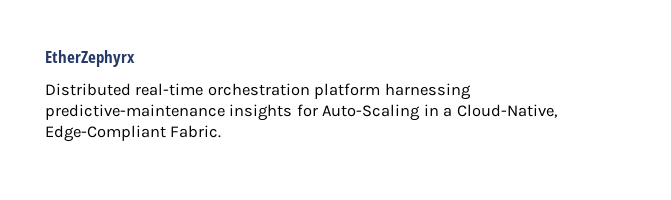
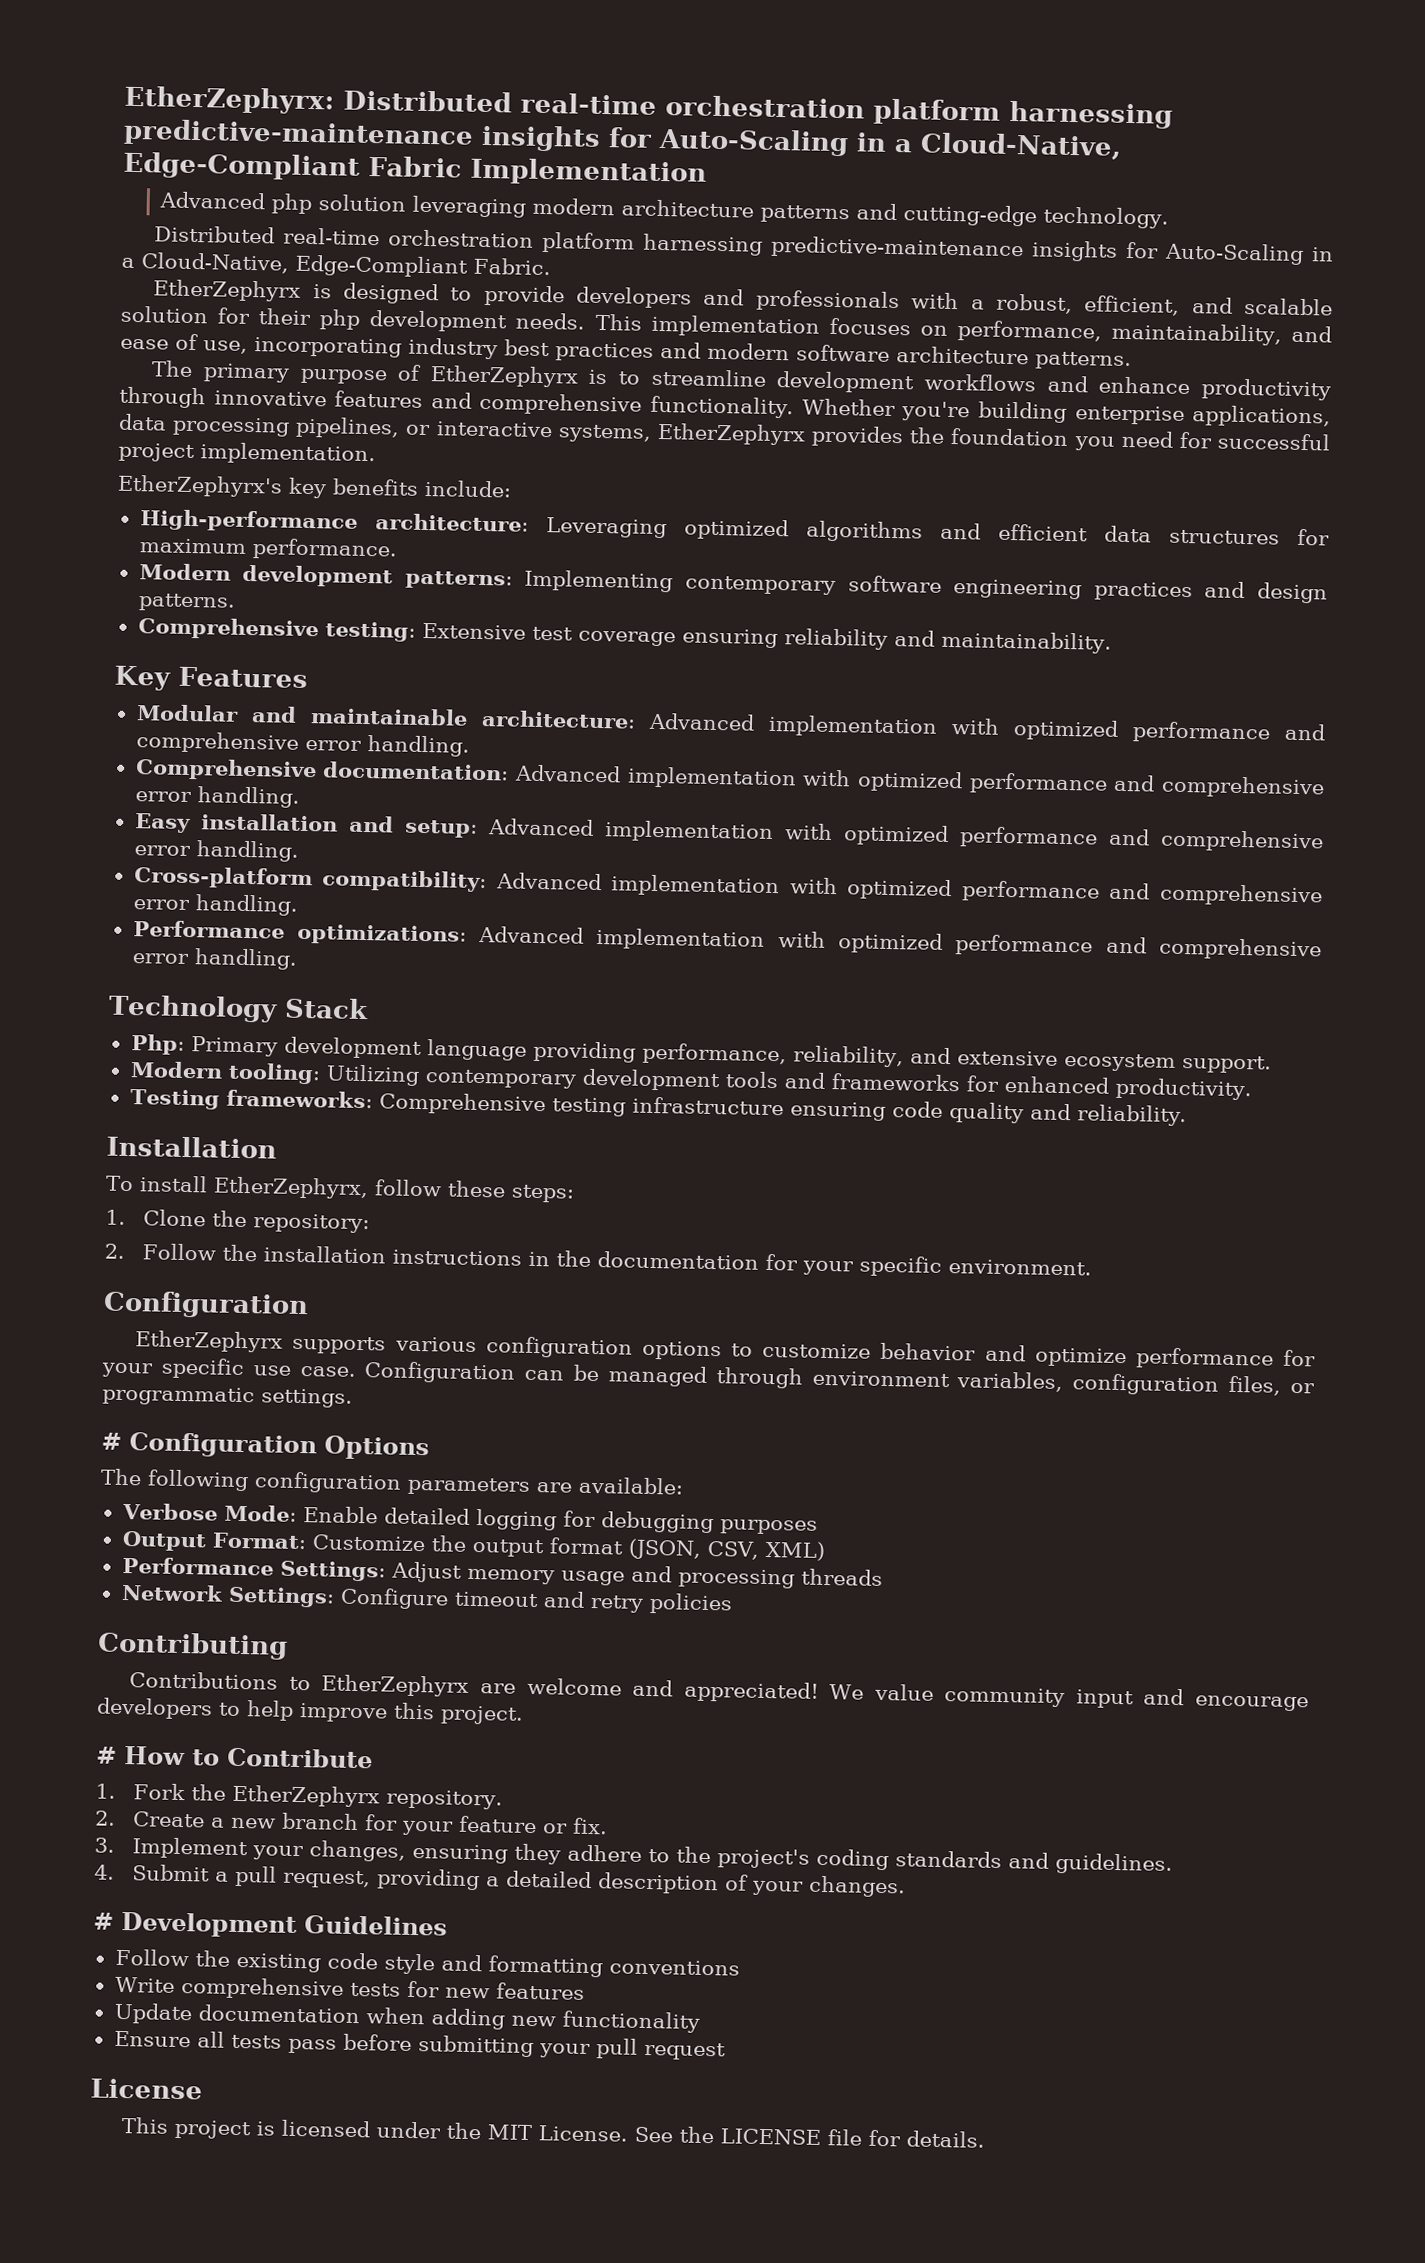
- EtherZephyrx
+ EtherZephyrx: Distributed real-time orchestration platform harnessing predictive-maintenance insights for Auto-Scaling in a Cloud-Native, Edge-Compliant Fabric Implementation
+ Advanced php solution leveraging modern architecture patterns and cutting-edge technology.
+ EtherZephyrx is designed to provide developers and professionals with a robust, efficient, and scalable solution for their php development needs. This implementation focuses on performance, maintainability, and ease of use, incorporating industry best practices and modern software architecture patterns.
+ The primary purpose of EtherZephyrx is to streamline development workflows and enhance productivity through innovative features and comprehensive functionality. Whether you're building enterprise applications, data processing pipelines, or interactive systems, EtherZephyrx provides the foundation you need for successful project implementation.
+ EtherZephyrx's key benefits include:
+ High-performance architecture: Leveraging optimized algorithms and efficient data structures for maximum performance.
+ Modern development patterns: Implementing contemporary software engineering practices and design patterns.
+ Comprehensive testing: Extensive test coverage ensuring reliability and maintainability.
+ Key Features
+ Modular and maintainable architecture: Advanced implementation with optimized performance and comprehensive error handling.
+ Comprehensive documentation: Advanced implementation with optimized performance and comprehensive error handling.
+ Easy installation and setup: Advanced implementation with optimized performance and comprehensive error handling.
+ Cross-platform compatibility: Advanced implementation with optimized performance and comprehensive error handling.
+ Performance optimizations: Advanced implementation with optimized performance and comprehensive error handling.
+ Technology Stack
+ Php: Primary development language providing performance, reliability, and extensive ecosystem support.
+ Modern tooling: Utilizing contemporary development tools and frameworks for enhanced productivity.
+ Testing frameworks: Comprehensive testing infrastructure ensuring code quality and reliability.
+ Installation
+ To install EtherZephyrx, follow these steps:
+ 1. Clone the repository:
+ 2. Follow the installation instructions in the documentation for your specific environment.
+ Configuration
+ EtherZephyrx supports various configuration options to customize behavior and optimize performance for your specific use case. Configuration can be managed through environment variables, configuration files, or programmatic settings.
+ # Configuration Options
+ The following configuration parameters are available:
+ Verbose Mode: Enable detailed logging for debugging purposes
+ Output Format: Customize the output format (JSON, CSV, XML)
+ Performance Settings: Adjust memory usage and processing threads
+ Network Settings: Configure timeout and retry policies
+ Contributing
+ Contributions to EtherZephyrx are welcome and appreciated! We value community input and encourage developers to help improve this project.
+ # How to Contribute
+ 1. Fork the EtherZephyrx repository.
+ 2. Create a new branch for your feature or fix.
+ 3. Implement your changes, ensuring they adhere to the project's coding standards and guidelines.
+ 4. Submit a pull request, providing a detailed description of your changes.
+ # Development Guidelines
+ Follow the existing code style and formatting conventions
+ Write comprehensive tests for new features
+ Update documentation when adding new functionality
+ Ensure all tests pass before submitting your pull request
+ License
+ This project is licensed under the MIT License. See the LICENSE file for details.

